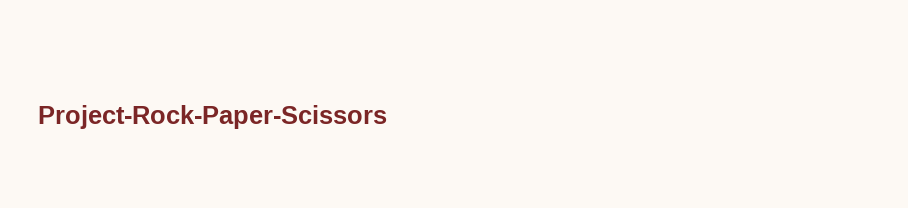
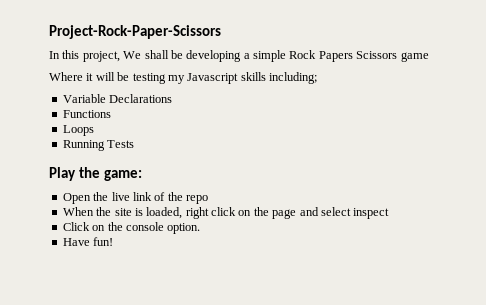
+ In this project, We shall be developing a simple Rock Papers Scissors game
+ Where it will be testing my Javascript skills including;
+ Variable Declarations
+ Functions
+ Loops
+ Running Tests
+ Play the game:
+ Open the live link of the repo
+ When the site is loaded, right click on the page and select inspect
+ Click on the console option.
+ Have fun!

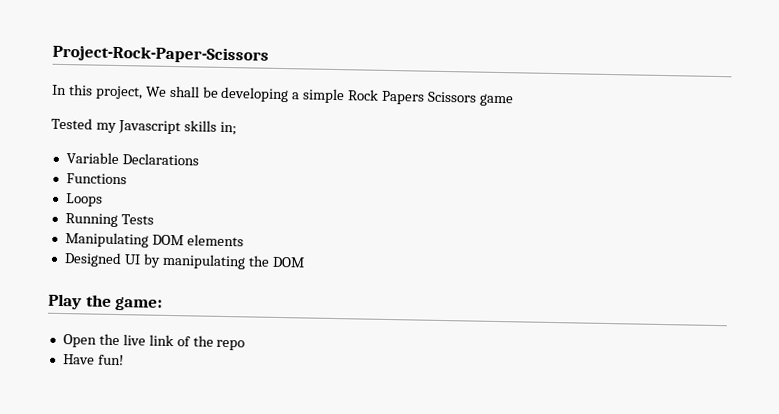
- Where it will be testing my Javascript skills including;
+ Tested my Javascript skills in;
+ Manipulating DOM elements
+ Designed UI by manipulating the DOM
- When the site is loaded, right click on the page and select inspect
- Click on the console option.

